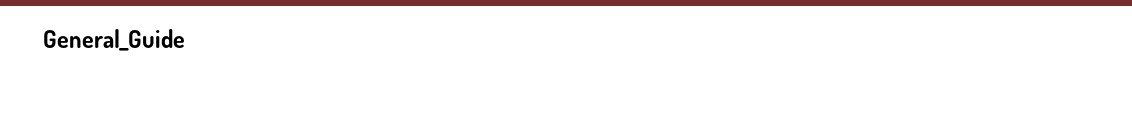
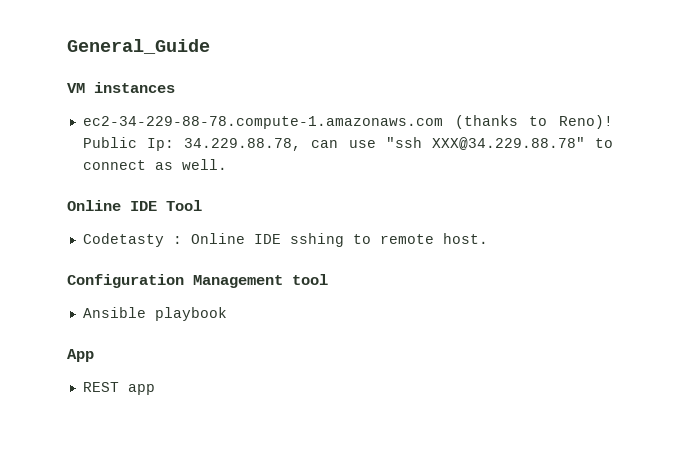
+ VM instances
+ ec2-34-229-88-78.compute-1.amazonaws.com (thanks to Reno)! Public Ip: 34.229.88.78, can use "ssh XXX@34.229.88.78" to connect as well.
+ Online IDE Tool
+ Codetasty : Online IDE sshing to remote host.
+ Configuration Management tool
+ Ansible playbook
+ App
+ REST app

